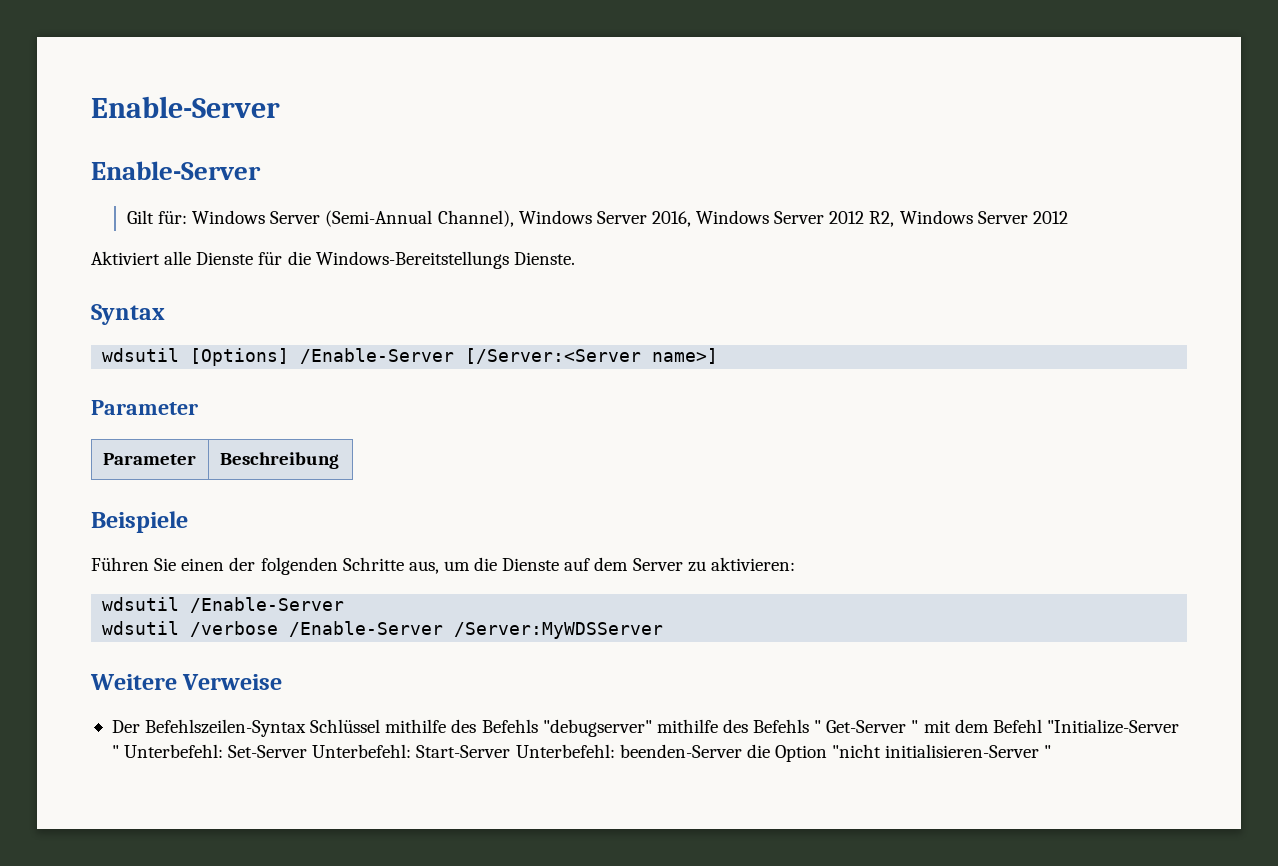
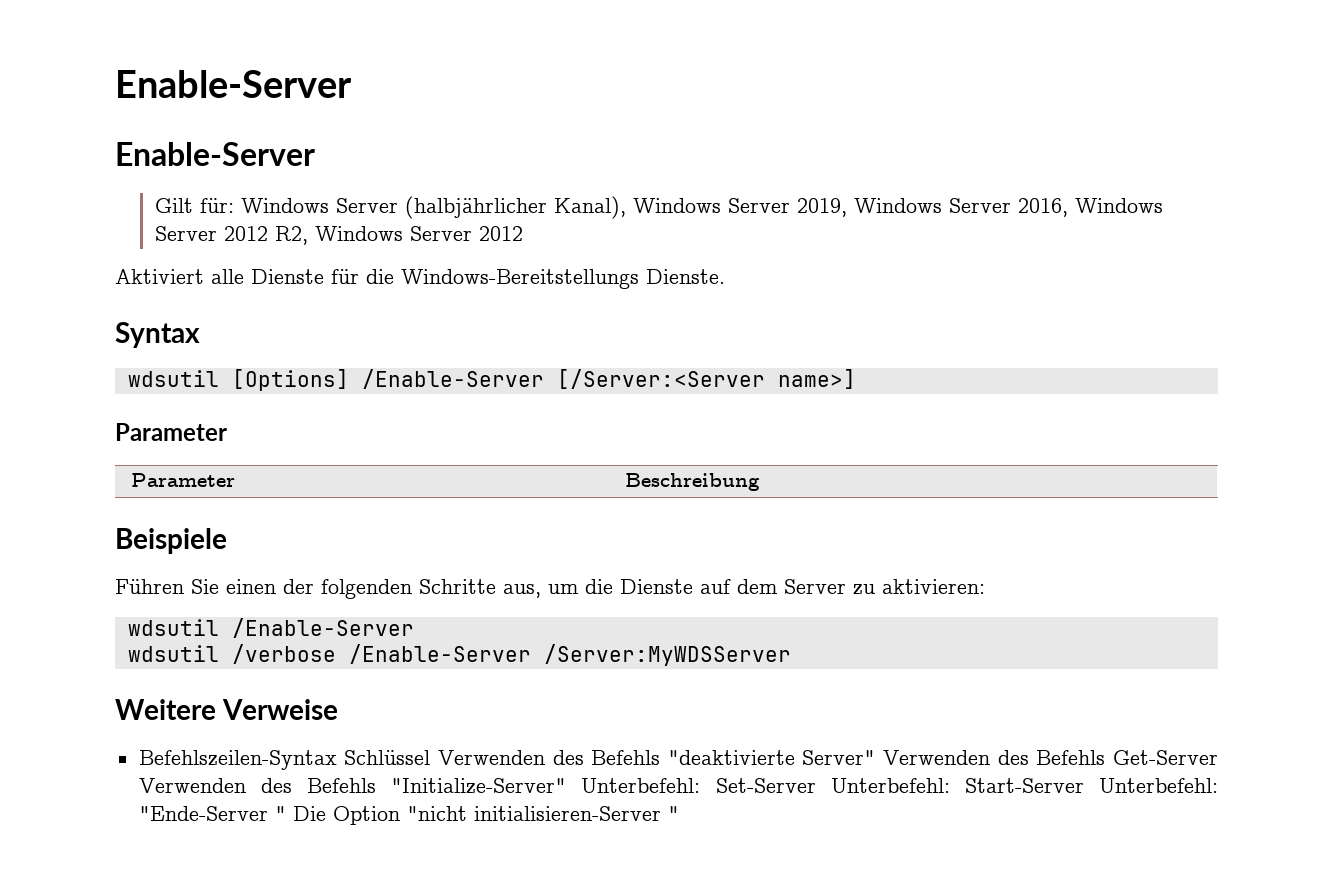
- Gilt für: Windows Server (Semi-Annual Channel), Windows Server 2016, Windows Server 2012 R2, Windows Server 2012
+ Gilt für: Windows Server (halbjährlicher Kanal), Windows Server 2019, Windows Server 2016, Windows Server 2012 R2, Windows Server 2012
- Der Befehlszeilen-Syntax Schlüssel mithilfe des Befehls "debugserver" mithilfe des Befehls " Get-Server " mit dem Befehl "Initialize-Server " Unterbefehl: Set-Server Unterbefehl: Start-Server Unterbefehl: beenden-Server die Option "nicht initialisieren-Server "
+ Befehlszeilen-Syntax Schlüssel Verwenden des Befehls "deaktivierte Server" Verwenden des Befehls Get-Server Verwenden des Befehls "Initialize-Server" Unterbefehl: Set-Server Unterbefehl: Start-Server Unterbefehl: "Ende-Server " Die Option "nicht initialisieren-Server "

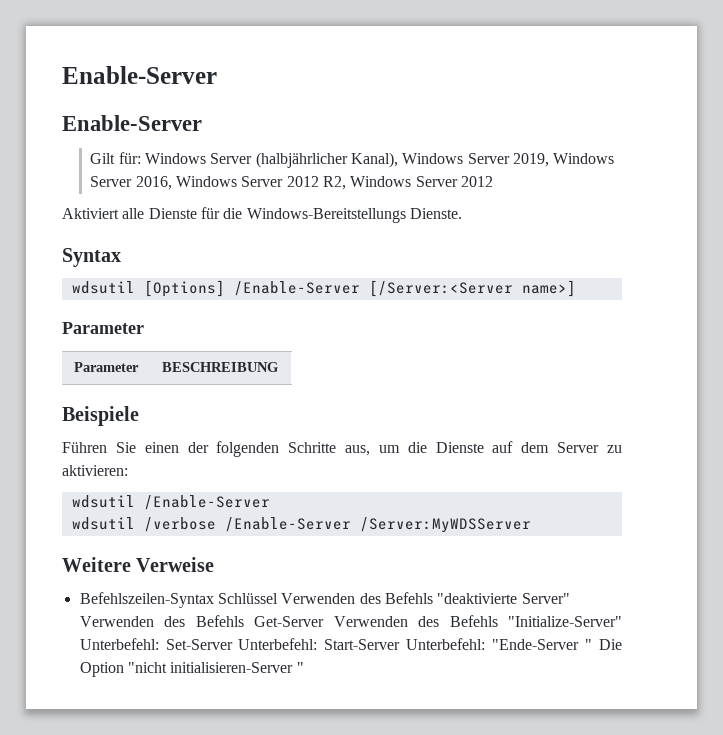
- Parameter | Beschreibung
+ Parameter | BESCHREIBUNG

